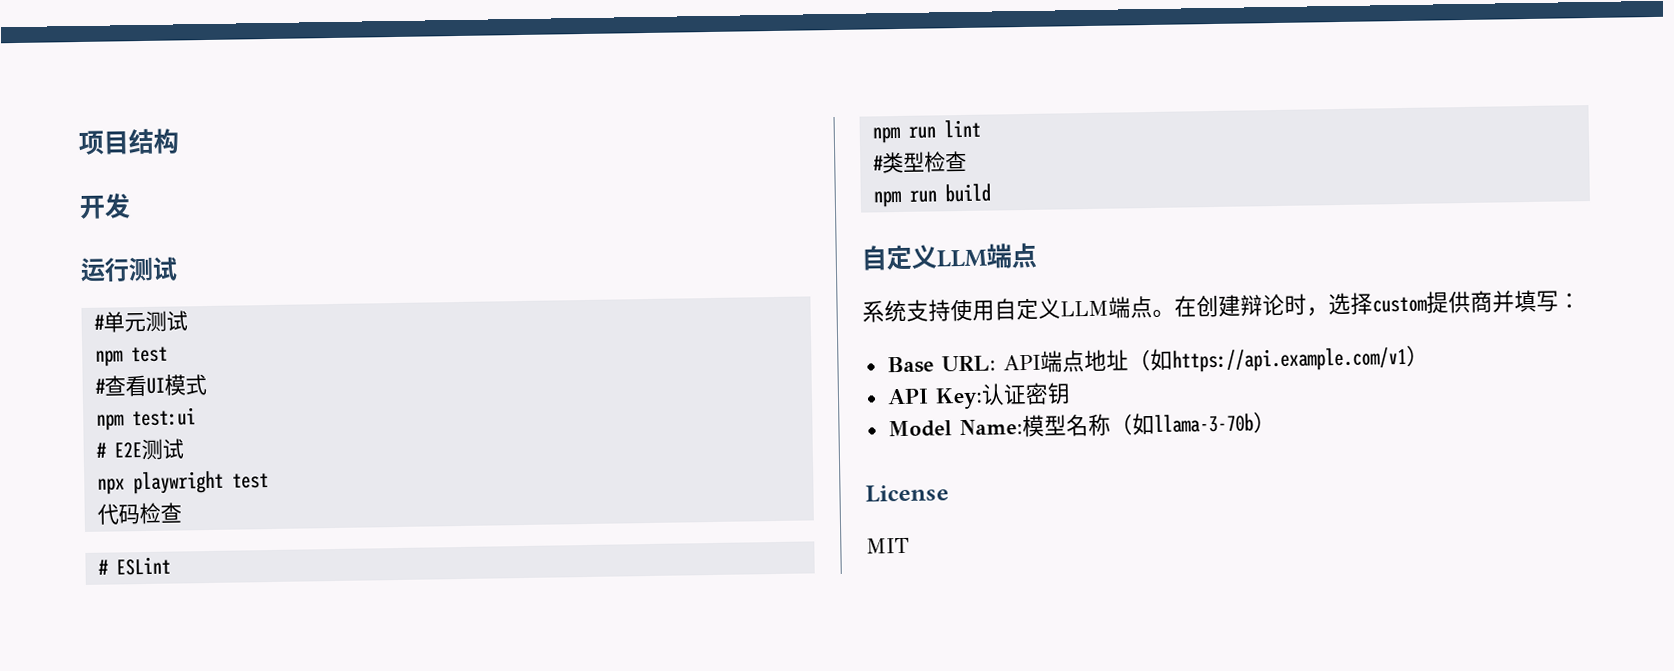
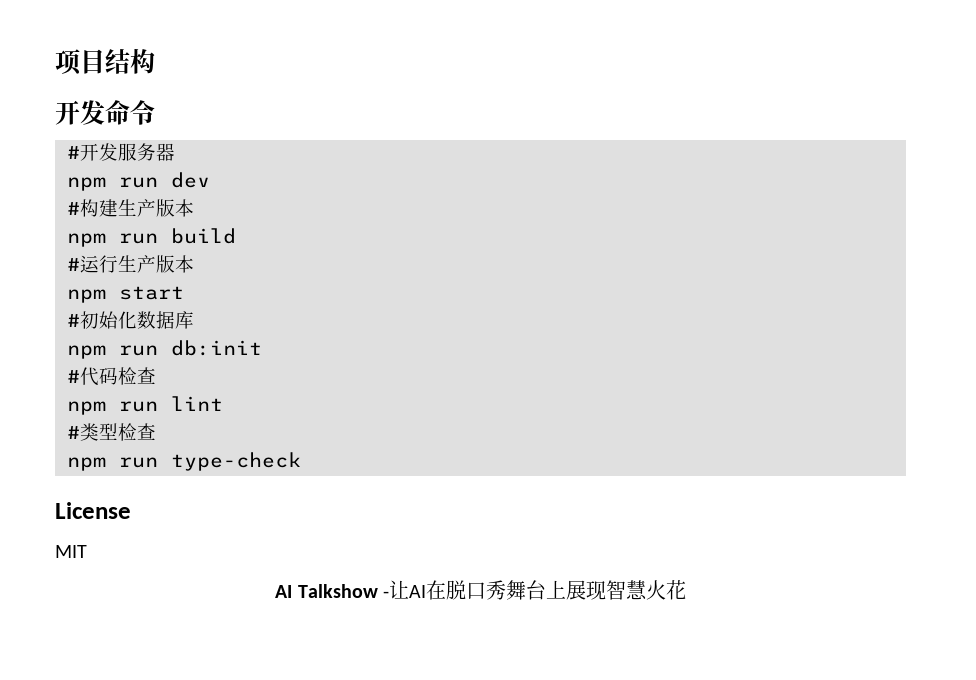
- 开发
- 运行测试
- #单元测试
- npm test
- #查看UI模式
- npm test:ui
- # E2E测试
- npx playwright test
- 代码检查
+ 开发命令
+ #开发服务器
+ npm run dev
+ #构建生产版本
+ npm run build
+ #运行生产版本
+ npm start
+ #初始化数据库
+ npm run db:init
+ #代码检查
- # ESLint
- npm run build
- 自定义LLM端点
- 系统支持使用自定义LLM端点。在创建辩论时，选择custom提供商并填写：
- Base URL: API端点地址（如https://api.example.com/v1）
- API Key:认证密钥
- Model Name:模型名称（如llama-3-70b）
+ npm run type-check
  License
  MIT
+ AI Talkshow -让AI在脱口秀舞台上展现智慧火花

